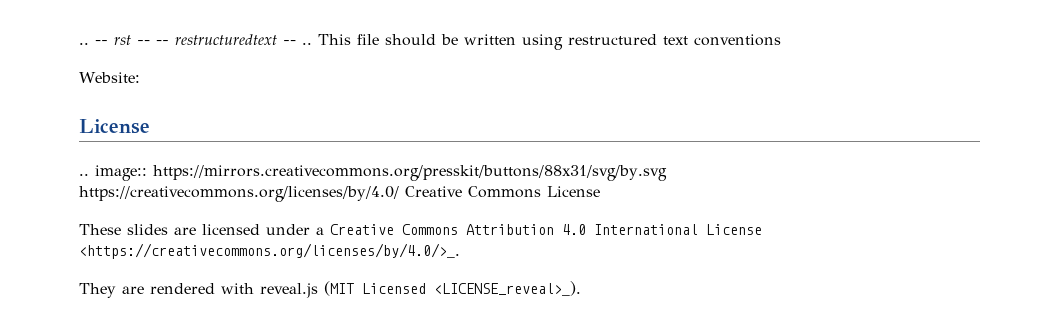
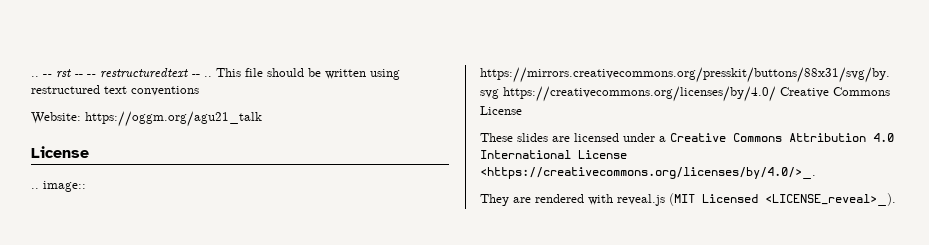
- Website:
+ Website: https://oggm.org/agu21_talk

